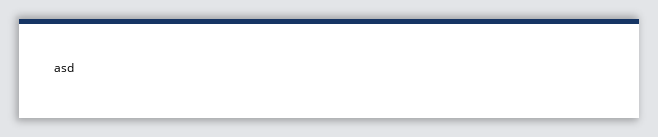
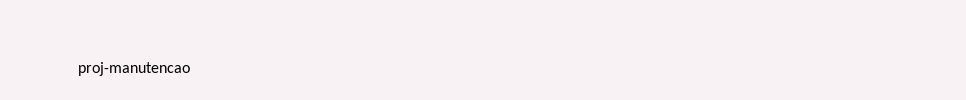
- asd
+ proj-manutencao

